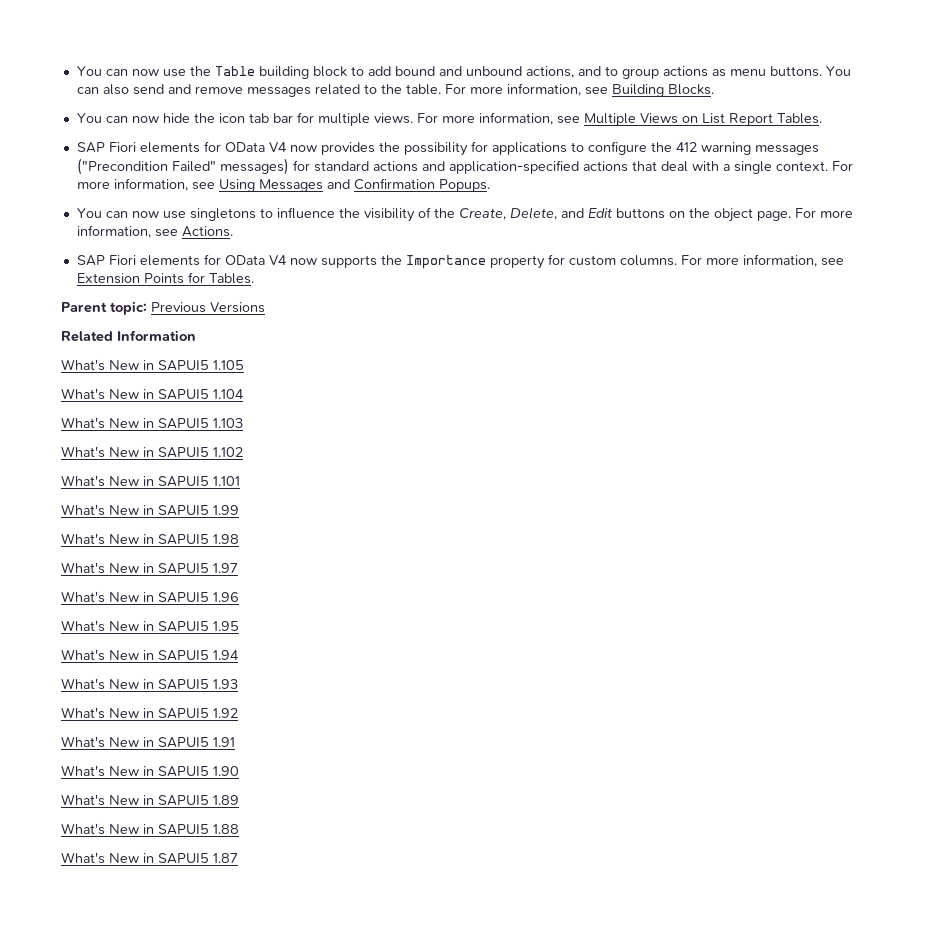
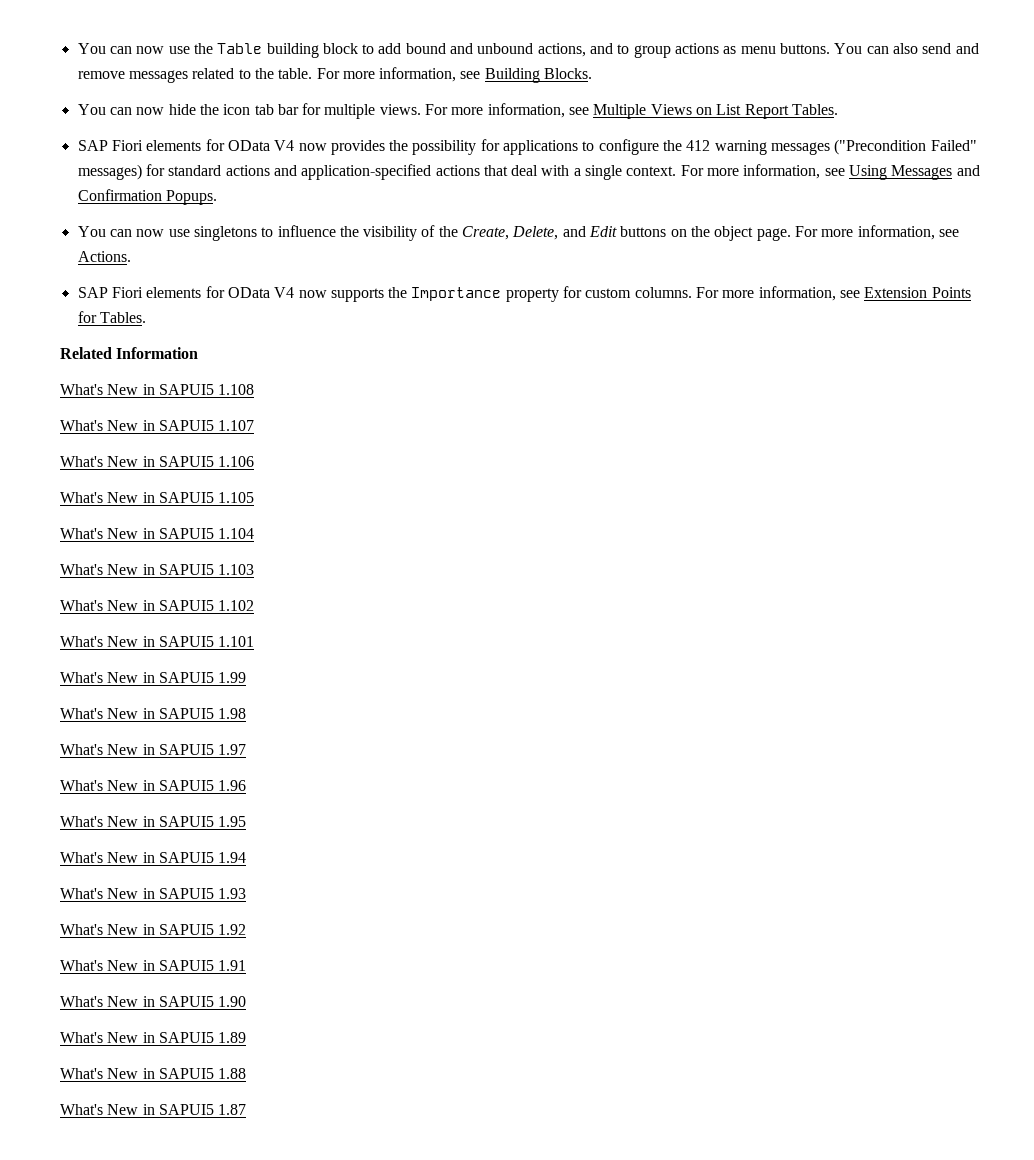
- Parent topic: Previous Versions
  Related Information
+ What's New in SAPUI5 1.108
+ What's New in SAPUI5 1.107
+ What's New in SAPUI5 1.106

